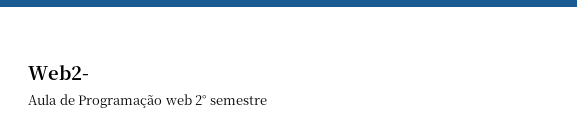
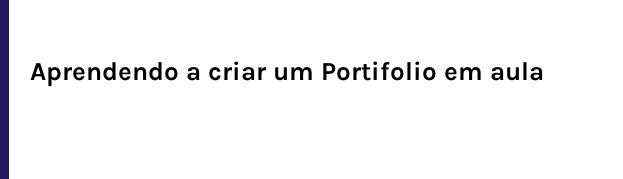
- Web2-
- Aula de Programação web 2° semestre
+ Aprendendo a criar um Portifolio em aula

